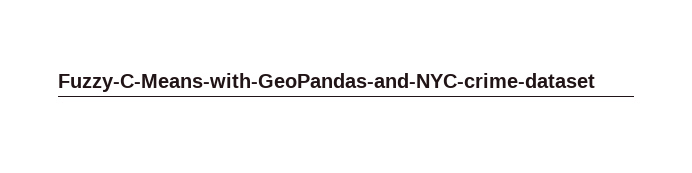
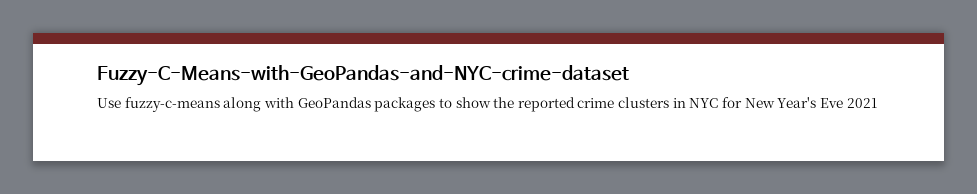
+ Use fuzzy-c-means along with GeoPandas packages to show the reported crime clusters in NYC for New Year's Eve 2021

